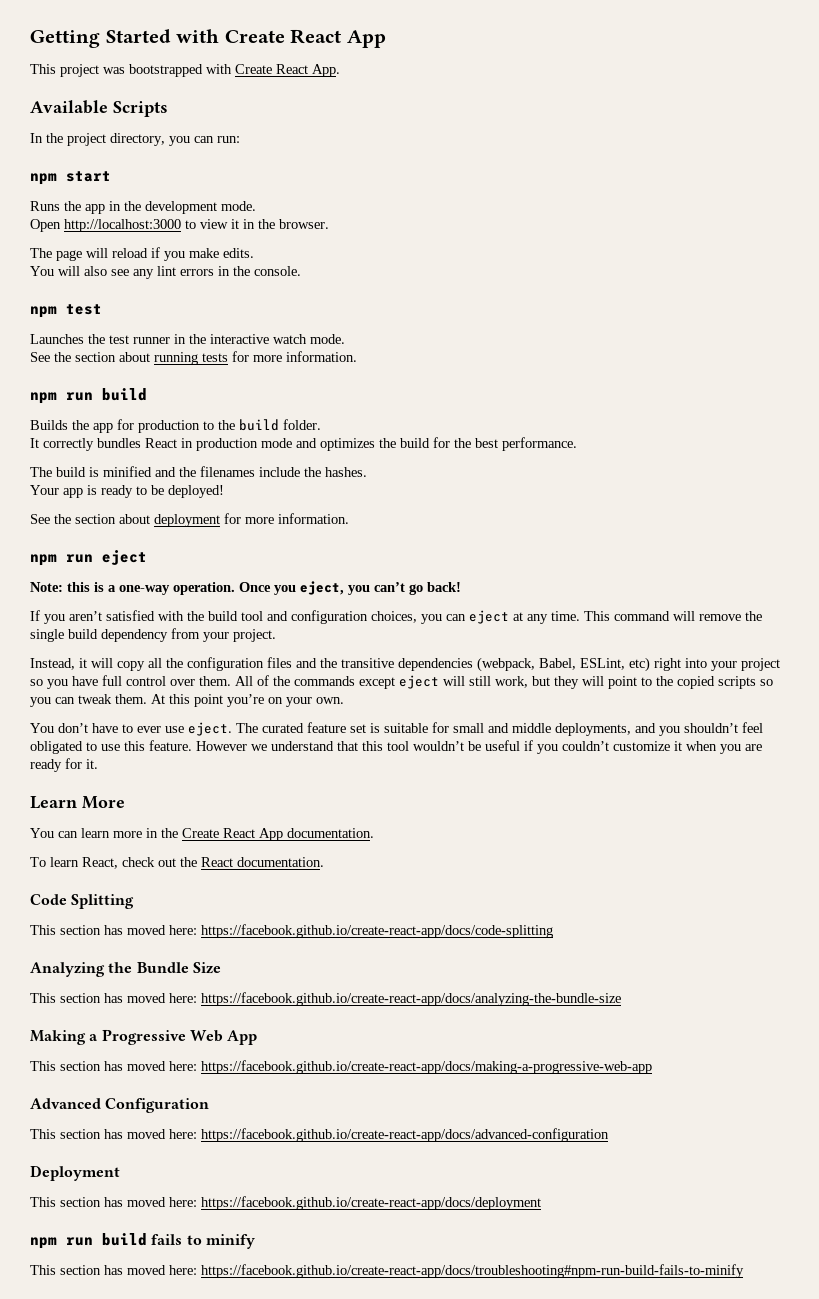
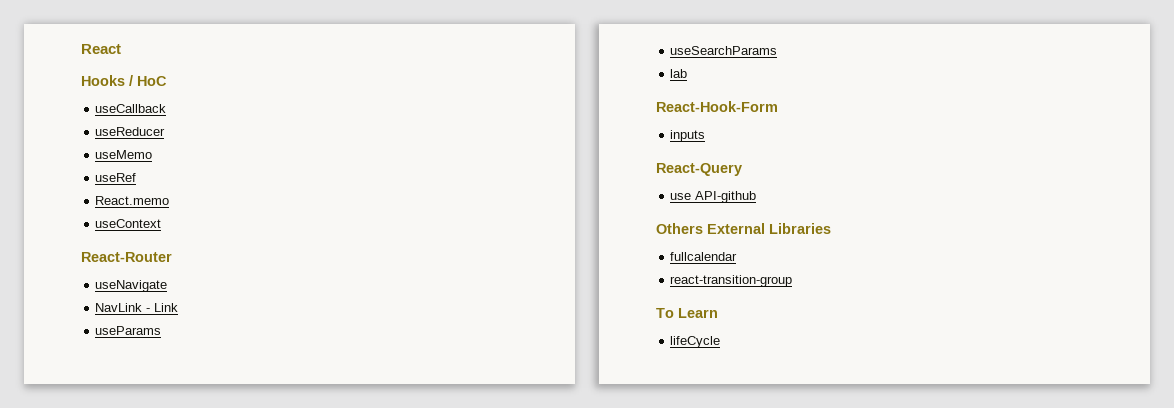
- Getting Started with Create React App
- This project was bootstrapped with Create React App.
- Available Scripts
- In the project directory, you can run:
- npm start
- Runs the app in the development mode.
- Open http://localhost:3000 to view it in the browser.
- The page will reload if you make edits.
- You will also see any lint errors in the console.
- npm test
- Launches the test runner in the interactive watch mode.
- See the section about running tests for more information.
- npm run build
- Builds the app for production to the build folder.
- It correctly bundles React in production mode and optimizes the build for the best performance.
- The build is minified and the filenames include the hashes.
- Your app is ready to be deployed!
- See the section about deployment for more information.
- npm run eject
- Note: this is a one-way operation. Once you eject, you can’t go back!
- If you aren’t satisfied with the build tool and configuration choices, you can eject at any time. This command will remove the single build dependency from your project.
- Instead, it will copy all the configuration files and the transitive dependencies (webpack, Babel, ESLint, etc) right into your project so you have full control over them. All of the commands except eject will still work, but they will point to the copied scripts so you can tweak them. At this point you’re on your own.
- You don’t have to ever use eject. The curated feature set is suitable for small and middle deployments, and you shouldn’t feel obligated to use this feature. However we understand that this tool wouldn’t be useful if you couldn’t customize it when you are ready for it.
- Learn More
- You can learn more in the Create React App documentation.
- To learn React, check out the React documentation.
- Code Splitting
- This section has moved here: https://facebook.github.io/create-react-app/docs/code-splitting
- Analyzing the Bundle Size
- This section has moved here: https://facebook.github.io/create-react-app/docs/analyzing-the-bundle-size
- Making a Progressive Web App
- This section has moved here: https://facebook.github.io/create-react-app/docs/making-a-progressive-web-app
- Advanced Configuration
- This section has moved here: https://facebook.github.io/create-react-app/docs/advanced-configuration
- Deployment
- This section has moved here: https://facebook.github.io/create-react-app/docs/deployment
- npm run build fails to minify
- This section has moved here: https://facebook.github.io/create-react-app/docs/troubleshooting#npm-run-build-fails-to-minify
+ React
+ Hooks / HoC
+ useCallback
+ useReducer
+ useMemo
+ useRef
+ React.memo
+ useContext
+ React-Router
+ useNavigate
+ NavLink - Link
+ useParams
+ useSearchParams
+ lab
+ React-Hook-Form
+ inputs
+ React-Query
+ use API-github
+ Others External Libraries
+ fullcalendar
+ react-transition-group
+ To Learn
+ lifeCycle

